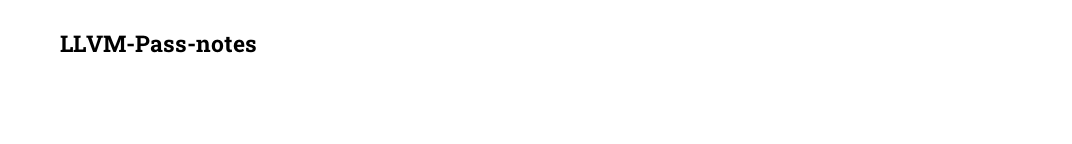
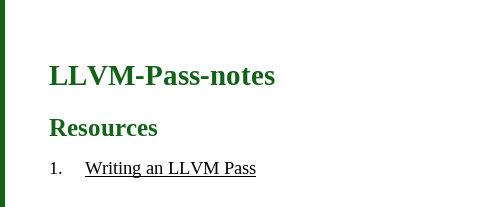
+ Resources
+ 1. Writing an LLVM Pass

